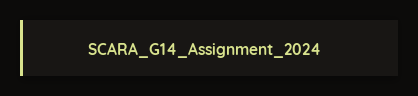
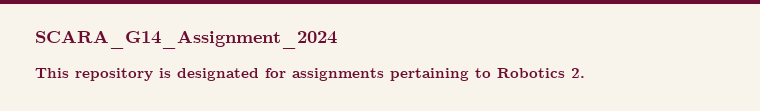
+ This repository is designated for assignments pertaining to Robotics 2.

